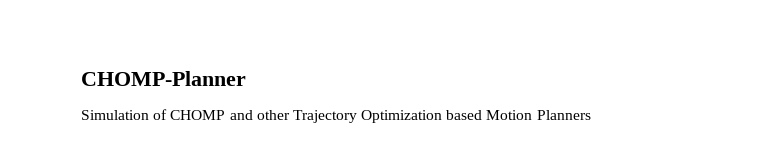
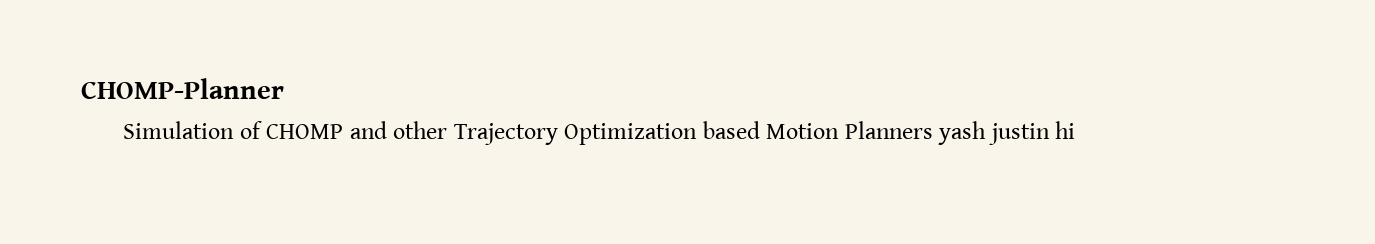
- Simulation of CHOMP and other Trajectory Optimization based Motion Planners
+ Simulation of CHOMP and other Trajectory Optimization based Motion Planners yash justin hi

